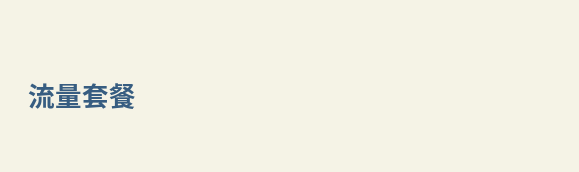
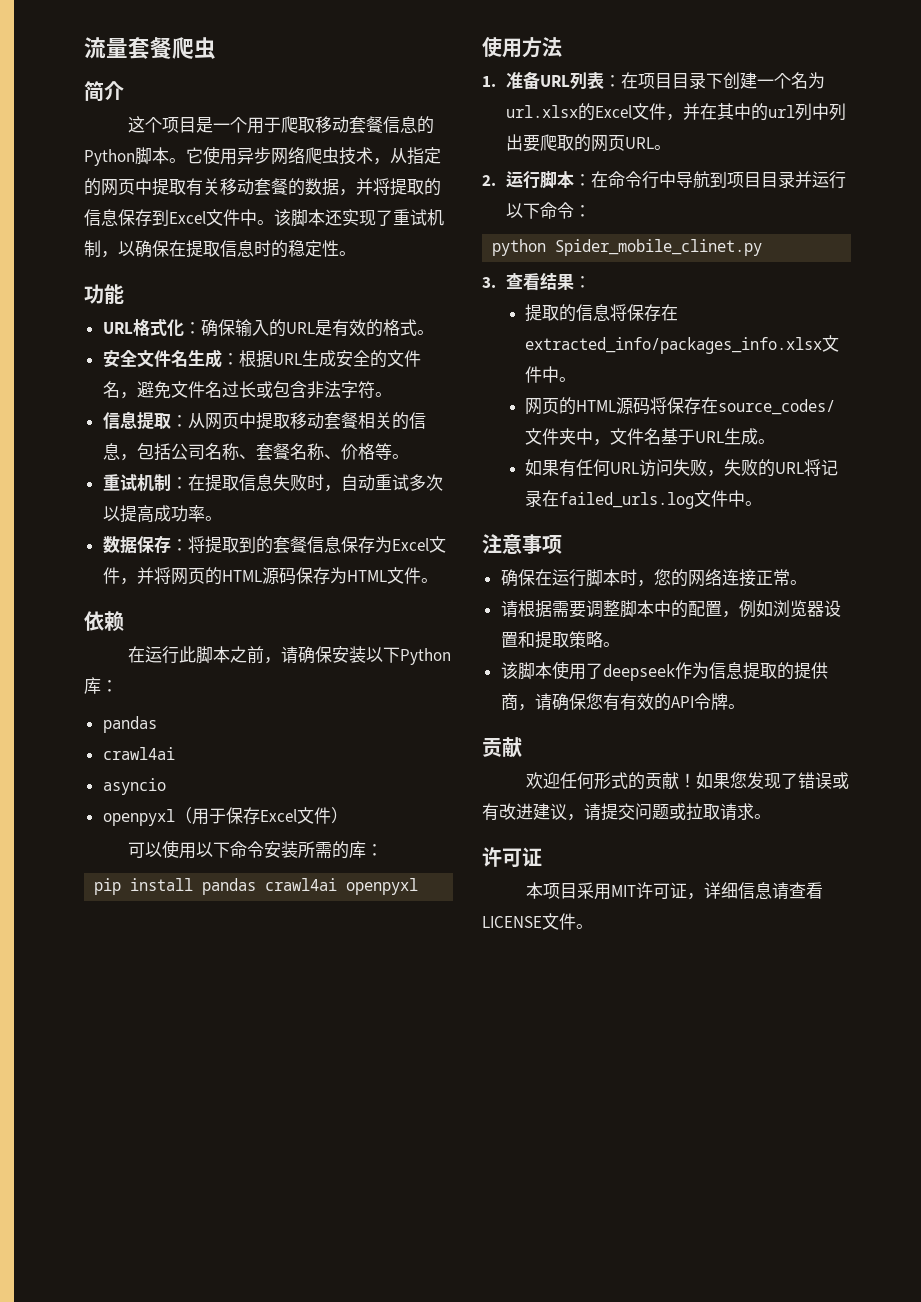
- 流量套餐
+ 流量套餐爬虫
+ 简介
+ 这个项目是一个用于爬取移动套餐信息的Python脚本。它使用异步网络爬虫技术，从指定的网页中提取有关移动套餐的数据，并将提取的信息保存到Excel文件中。该脚本还实现了重试机制，以确保在提取信息时的稳定性。
+ 功能
+ URL格式化：确保输入的URL是有效的格式。
+ 安全文件名生成：根据URL生成安全的文件名，避免文件名过长或包含非法字符。
+ 信息提取：从网页中提取移动套餐相关的信息，包括公司名称、套餐名称、价格等。
+ 重试机制：在提取信息失败时，自动重试多次以提高成功率。
+ 数据保存：将提取到的套餐信息保存为Excel文件，并将网页的HTML源码保存为HTML文件。
+ 依赖
+ 在运行此脚本之前，请确保安装以下Python库：
+ pandas
+ crawl4ai
+ asyncio
+ openpyxl（用于保存Excel文件）
+ 可以使用以下命令安装所需的库：
+ pip install pandas crawl4ai openpyxl
+ 使用方法
+ 1.准备URL列表：在项目目录下创建一个名为url.xlsx的Excel文件，并在其中的url列中列出要爬取的网页URL。
+ 2.运行脚本：在命令行中导航到项目目录并运行以下命令：
+ python Spider_mobile_clinet.py
+ 3.查看结果：
+ 提取的信息将保存在extracted_info/packages_info.xlsx文件中。
+ 网页的HTML源码将保存在source_codes/文件夹中，文件名基于URL生成。
+ 如果有任何URL访问失败，失败的URL将记录在failed_urls.log文件中。
+ 注意事项
+ 确保在运行脚本时，您的网络连接正常。
+ 请根据需要调整脚本中的配置，例如浏览器设置和提取策略。
+ 该脚本使用了deepseek作为信息提取的提供商，请确保您有有效的API令牌。
+ 贡献
+ 欢迎任何形式的贡献！如果您发现了错误或有改进建议，请提交问题或拉取请求。
+ 许可证
+ 本项目采用MIT许可证，详细信息请查看LICENSE文件。

